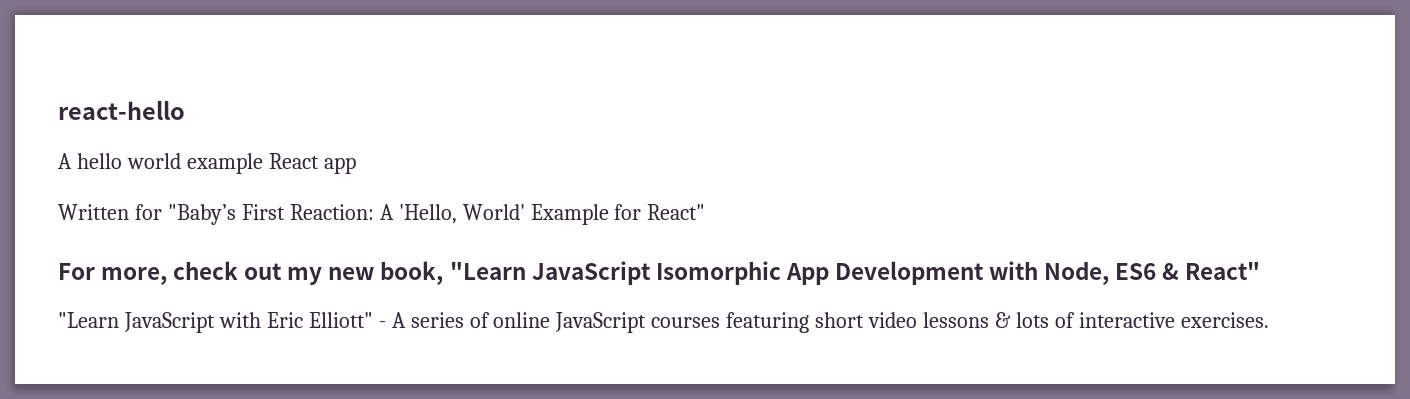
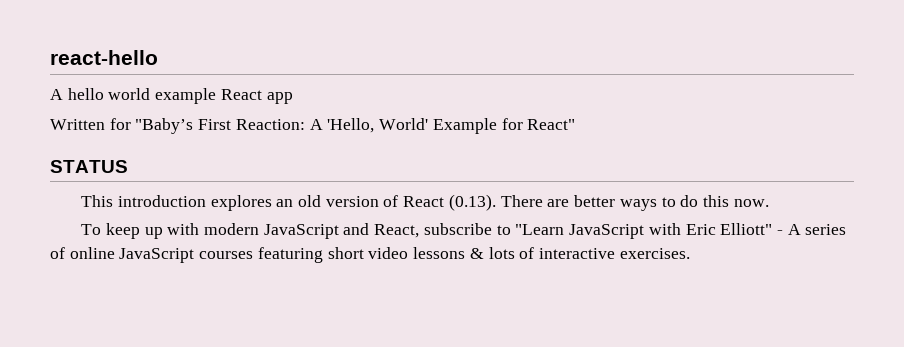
- For more, check out my new book, "Learn JavaScript Isomorphic App Development with Node, ES6 & React"
- "Learn JavaScript with Eric Elliott" - A series of online JavaScript courses featuring short video lessons & lots of interactive exercises.
+ STATUS
+ This introduction explores an old version of React (0.13). There are better ways to do this now.
+ To keep up with modern JavaScript and React, subscribe to "Learn JavaScript with Eric Elliott" - A series of online JavaScript courses featuring short video lessons & lots of interactive exercises.

